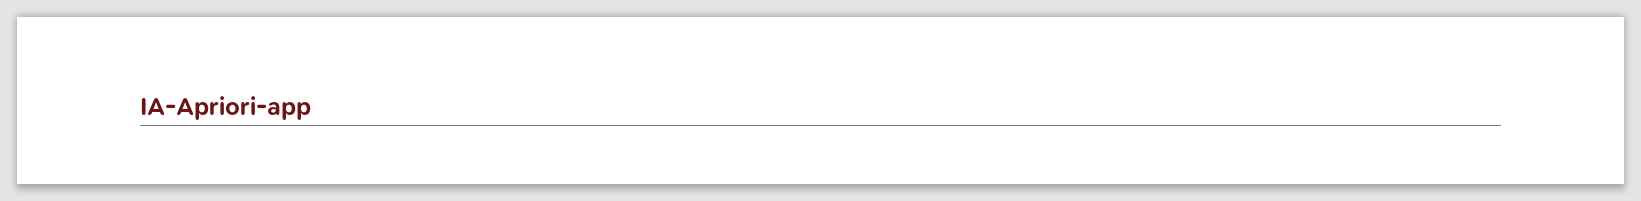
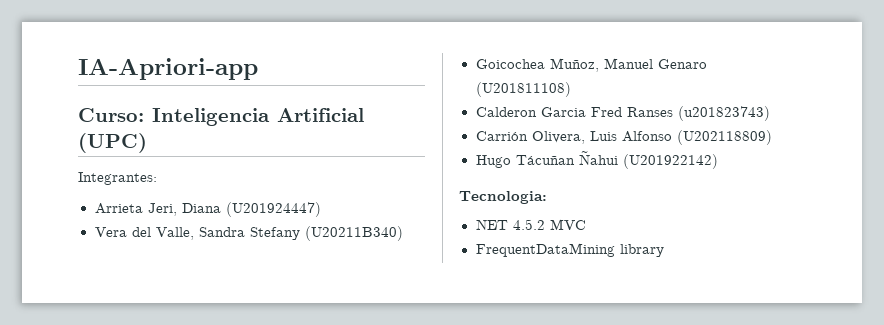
+ Curso: Inteligencia Artificial (UPC)
+ Integrantes:
+ Arrieta Jeri, Diana (U201924447)
+ Vera del Valle, Sandra Stefany (U20211B340)
+ Goicochea Muñoz, Manuel Genaro (U201811108)
+ Calderon Garcia Fred Ranses (u201823743)
+ Carrión Olivera, Luis Alfonso (U202118809)
+ Hugo Tácuñan Ñahui (U201922142)
+ Tecnologia:
+ NET 4.5.2 MVC
+ FrequentDataMining library

